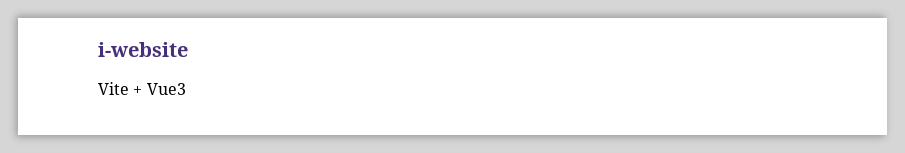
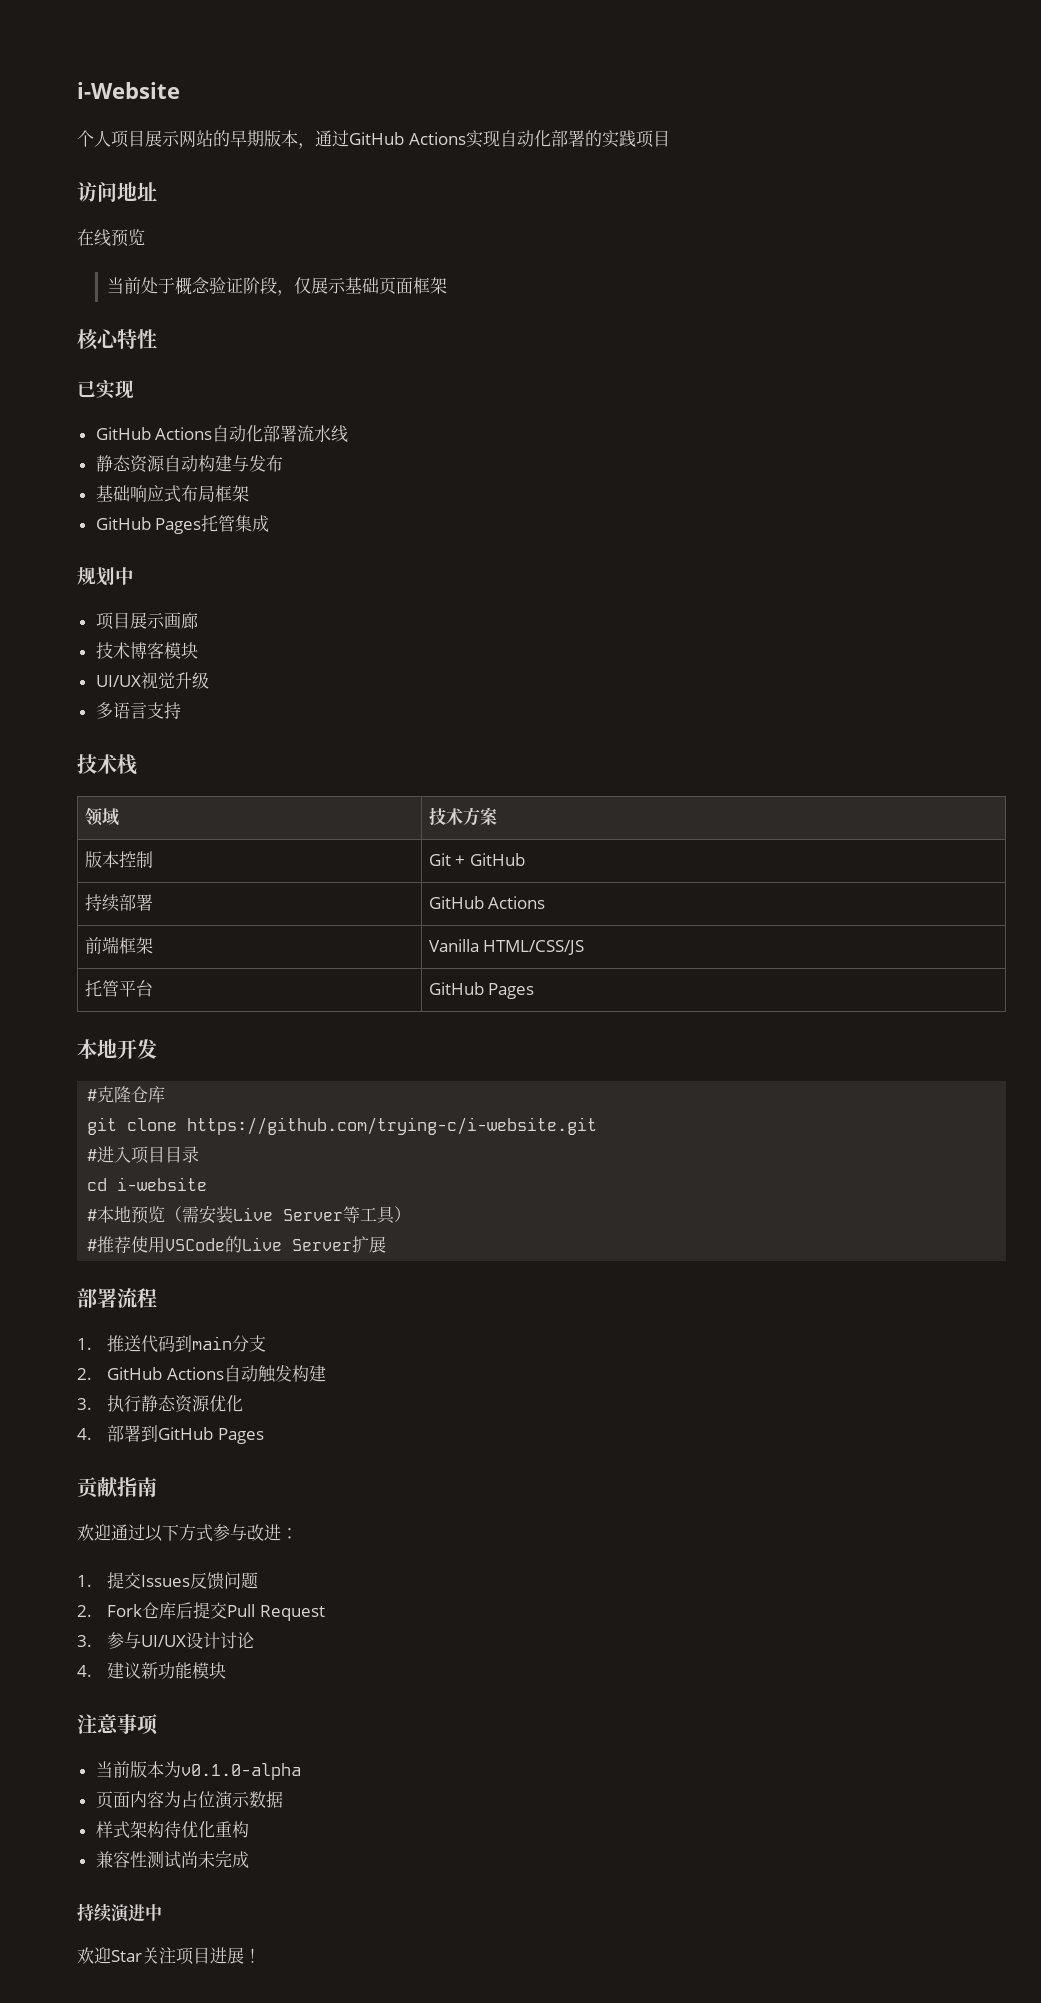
- i-website
- Vite + Vue3
+ i-Website
+ 个人项目展示网站的早期版本，通过GitHub Actions实现自动化部署的实践项目
+ 访问地址
+ 在线预览
+ 当前处于概念验证阶段，仅展示基础页面框架
+ 核心特性
+ 已实现
+ GitHub Actions自动化部署流水线
+ 静态资源自动构建与发布
+ 基础响应式布局框架
+ GitHub Pages托管集成
+ 规划中
+ 项目展示画廊
+ 技术博客模块
+ UI/UX视觉升级
+ 多语言支持
+ 技术栈
+ 领域 | 技术方案
+ 版本控制 | Git + GitHub
+ 持续部署 | GitHub Actions
+ 前端框架 | Vanilla HTML/CSS/JS
+ 托管平台 | GitHub Pages
+ 本地开发
+ #克隆仓库
+ git clone https://github.com/trying-c/i-website.git
+ #进入项目目录
+ cd i-website
+ #本地预览（需安装Live Server等工具）
+ #推荐使用VSCode的Live Server扩展
+ 部署流程
+ 1.推送代码到main分支
+ 2. GitHub Actions自动触发构建
+ 3.执行静态资源优化
+ 4.部署到GitHub Pages
+ 贡献指南
+ 欢迎通过以下方式参与改进：
+ 1.提交Issues反馈问题
+ 2. Fork仓库后提交Pull Request
+ 3.参与UI/UX设计讨论
+ 4.建议新功能模块
+ 注意事项
+ 当前版本为v0.1.0-alpha
+ 页面内容为占位演示数据
+ 样式架构待优化重构
+ 兼容性测试尚未完成
+ 持续演进中
+ 欢迎Star关注项目进展！

